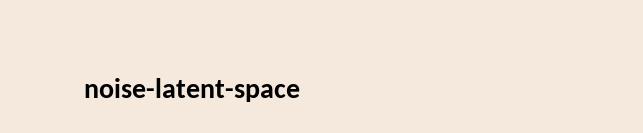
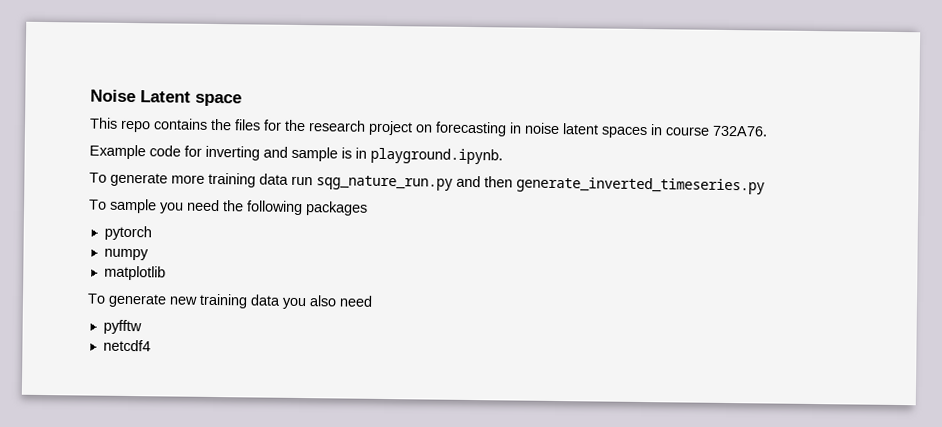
- noise-latent-space
+ Noise Latent space
+ This repo contains the files for the research project on forecasting in noise latent spaces in course 732A76.
+ Example code for inverting and sample is in playground.ipynb.
+ To generate more training data run sqg_nature_run.py and then generate_inverted_timeseries.py
+ To sample you need the following packages
+ pytorch
+ numpy
+ matplotlib
+ To generate new training data you also need
+ pyfftw
+ netcdf4

